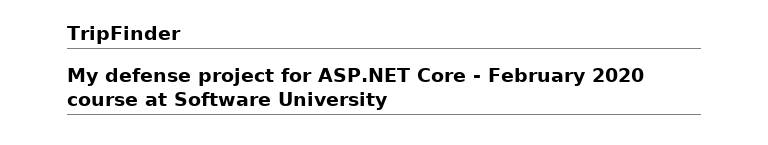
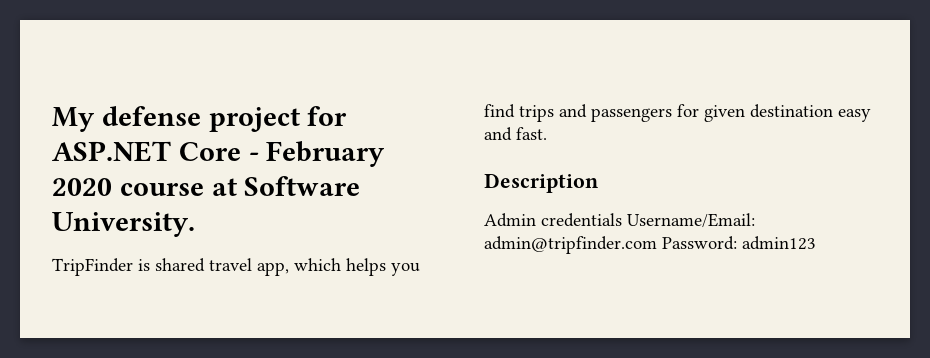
- TripFinder
- My defense project for ASP.NET Core - February 2020 course at Software University
+ My defense project for ASP.NET Core - February 2020 course at Software University.
+ TripFinder is shared travel app, which helps you find trips and passengers for given destination easy and fast.
+ Description
+ Admin credentials Username/Email: admin@tripfinder.com Password: admin123

